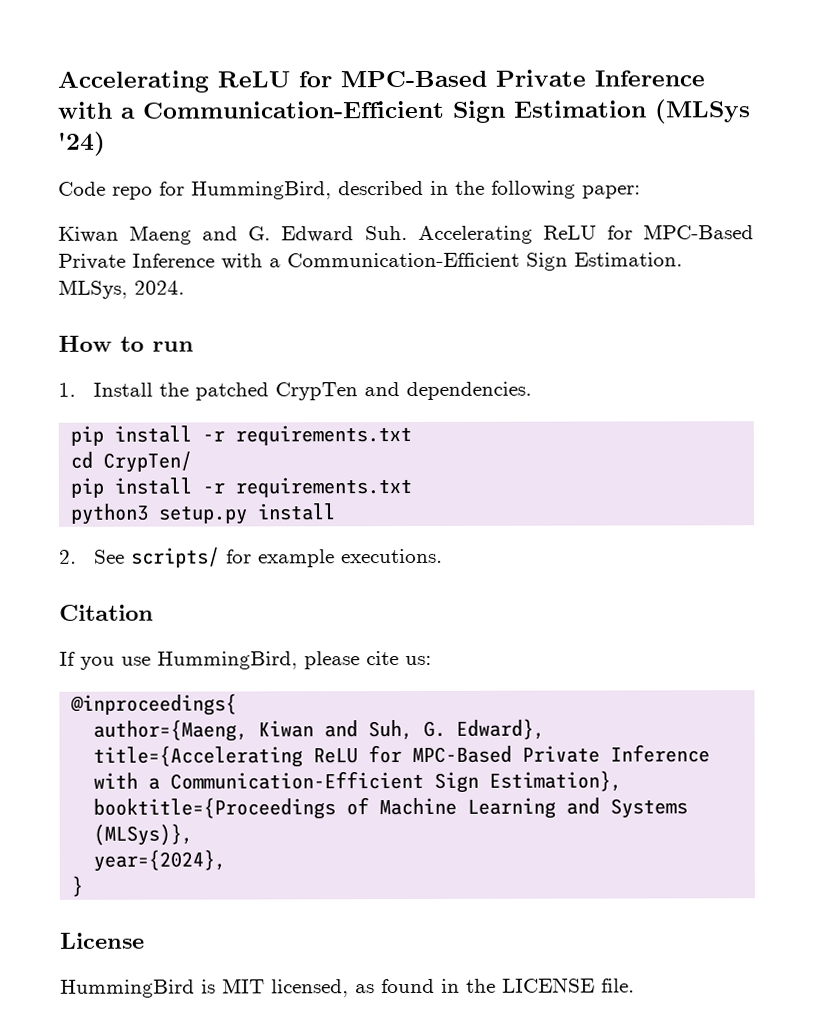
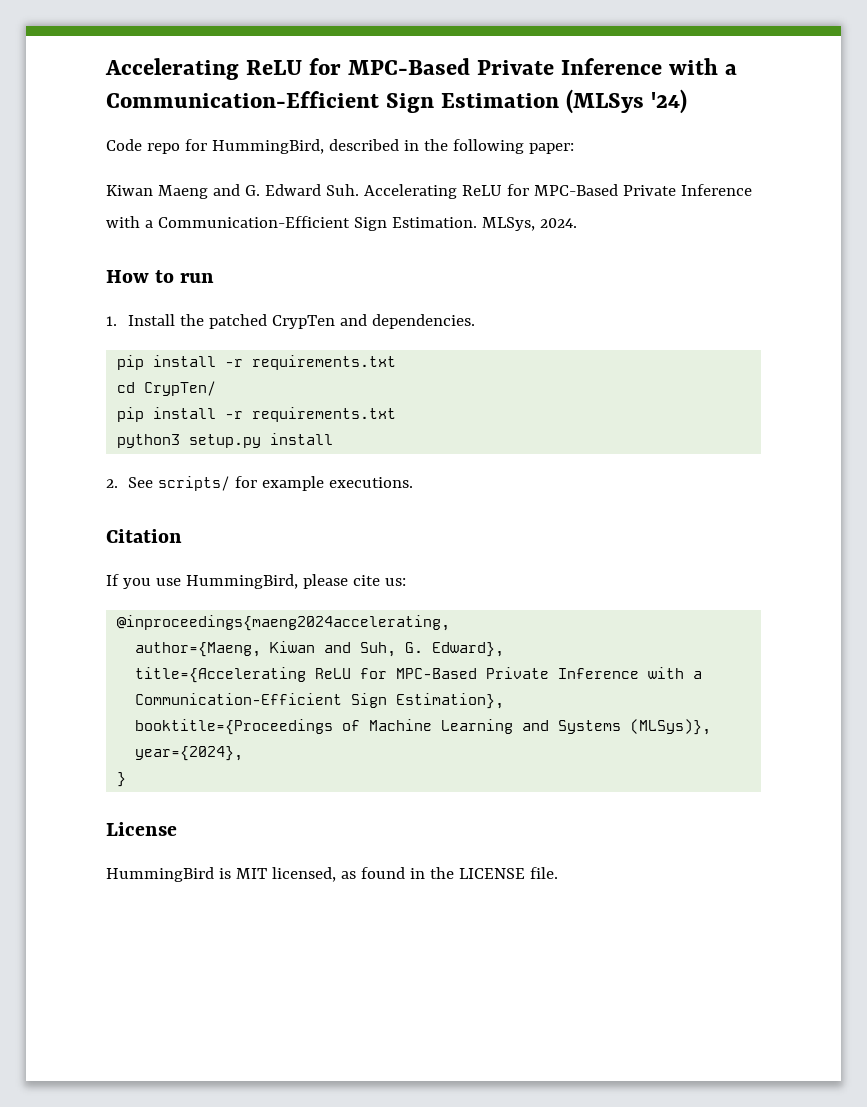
- @inproceedings{
+ @inproceedings{maeng2024accelerating,

